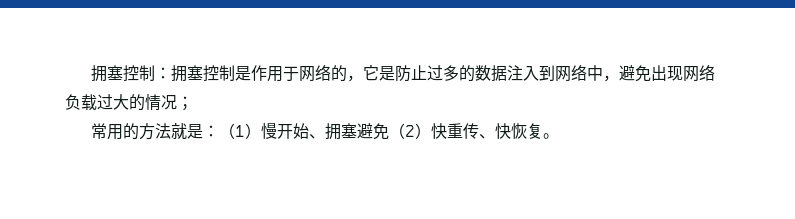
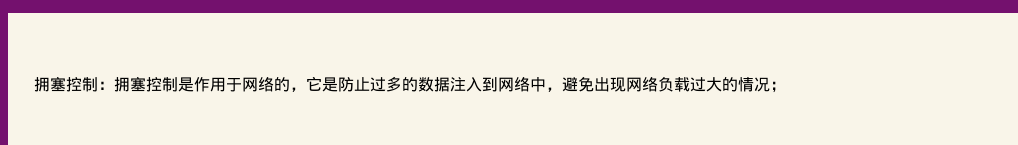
- 常用的方法就是：（1）慢开始、拥塞避免（2）快重传、快恢复。

